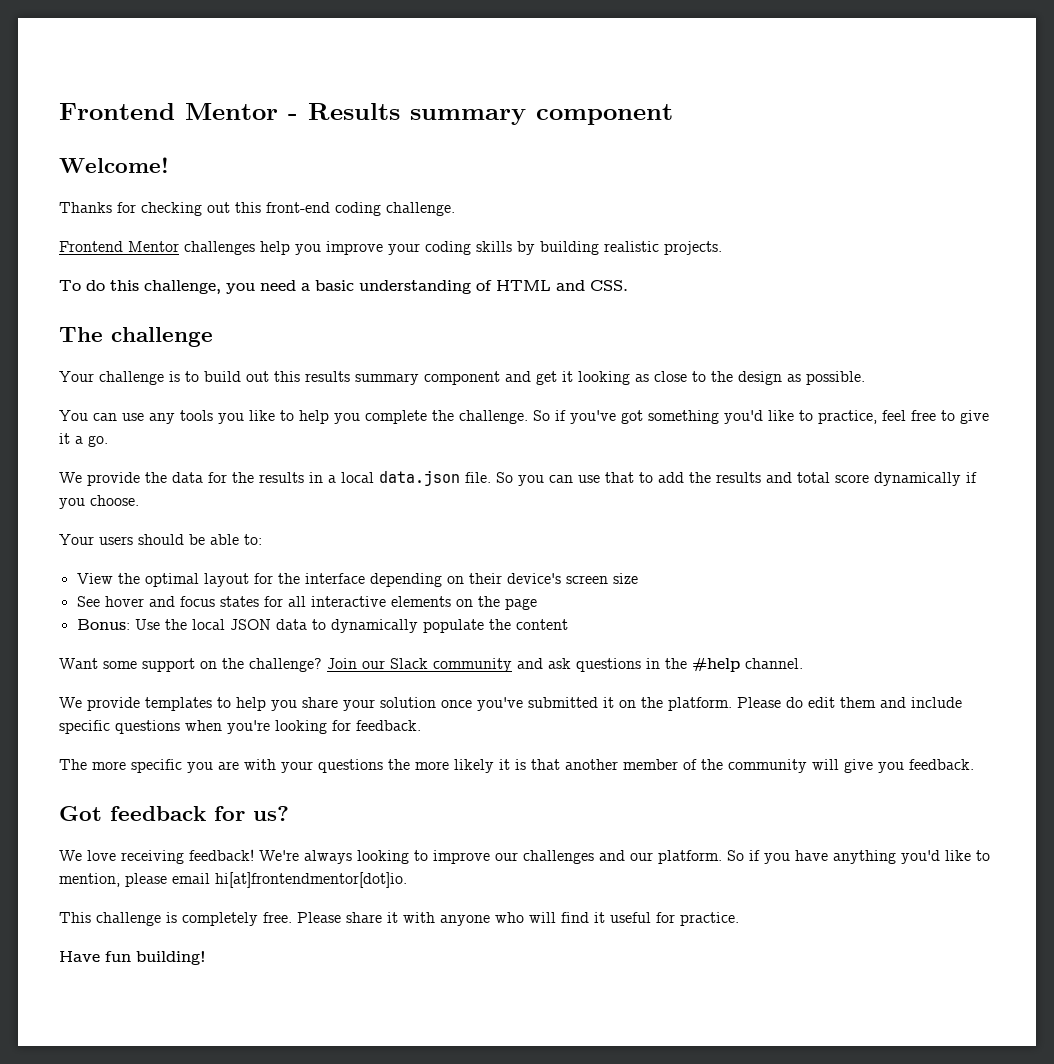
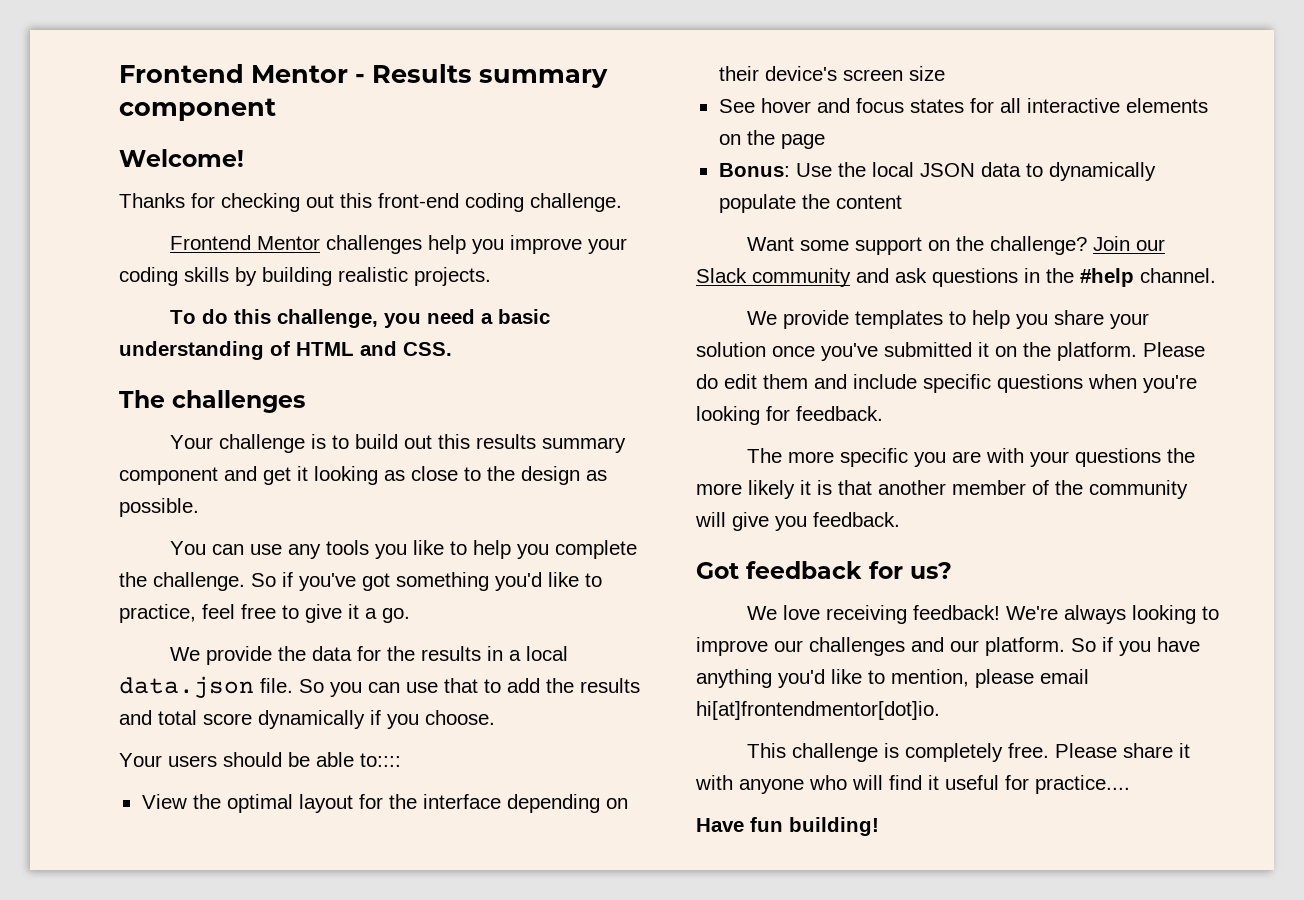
- The challenge
+ The challenges
- Your users should be able to:
+ Your users should be able to::::
- Please share it with anyone who will find it useful for practice.
+ Please share it with anyone who will find it useful for practice....

